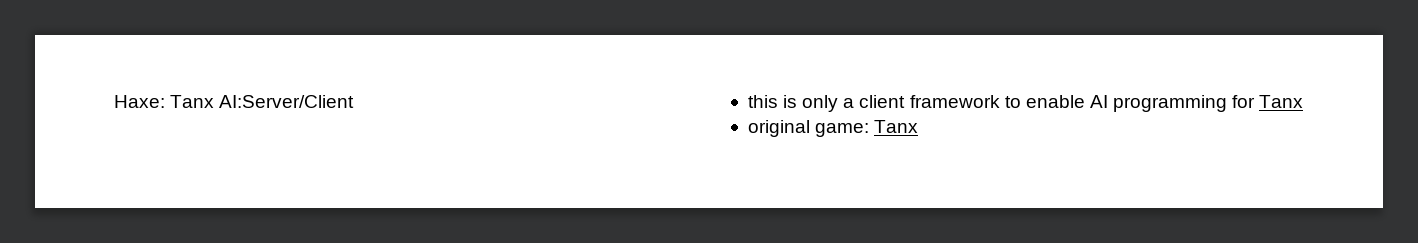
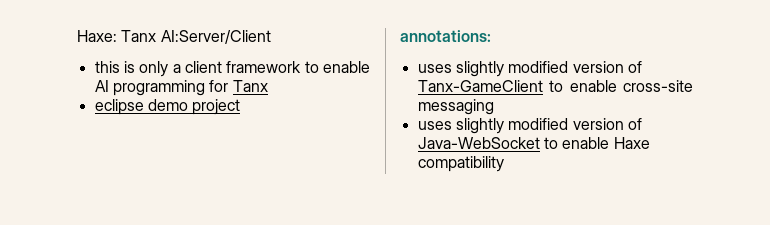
- original game: Tanx
+ eclipse demo project
+ annotations:
+ uses slightly modified version of Tanx-GameClient to enable cross-site messaging
+ uses slightly modified version of Java-WebSocket to enable Haxe compatibility

